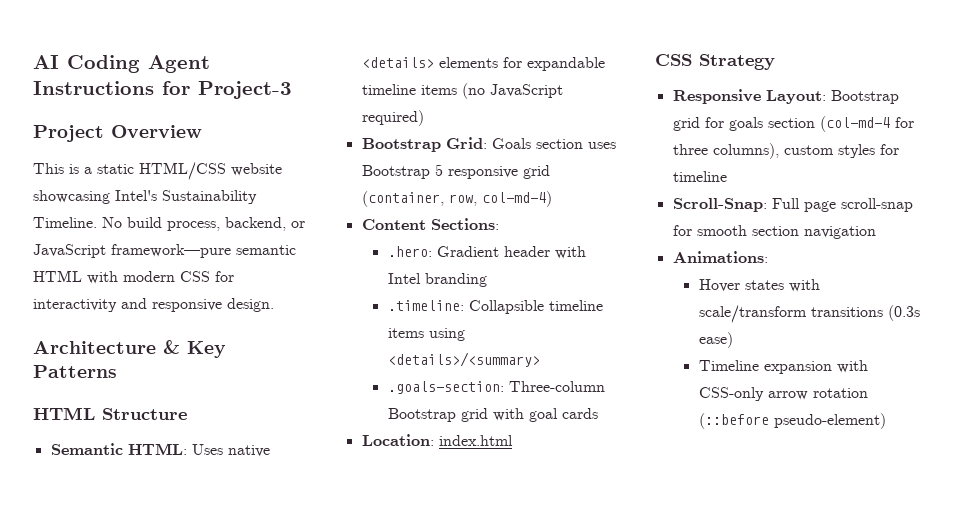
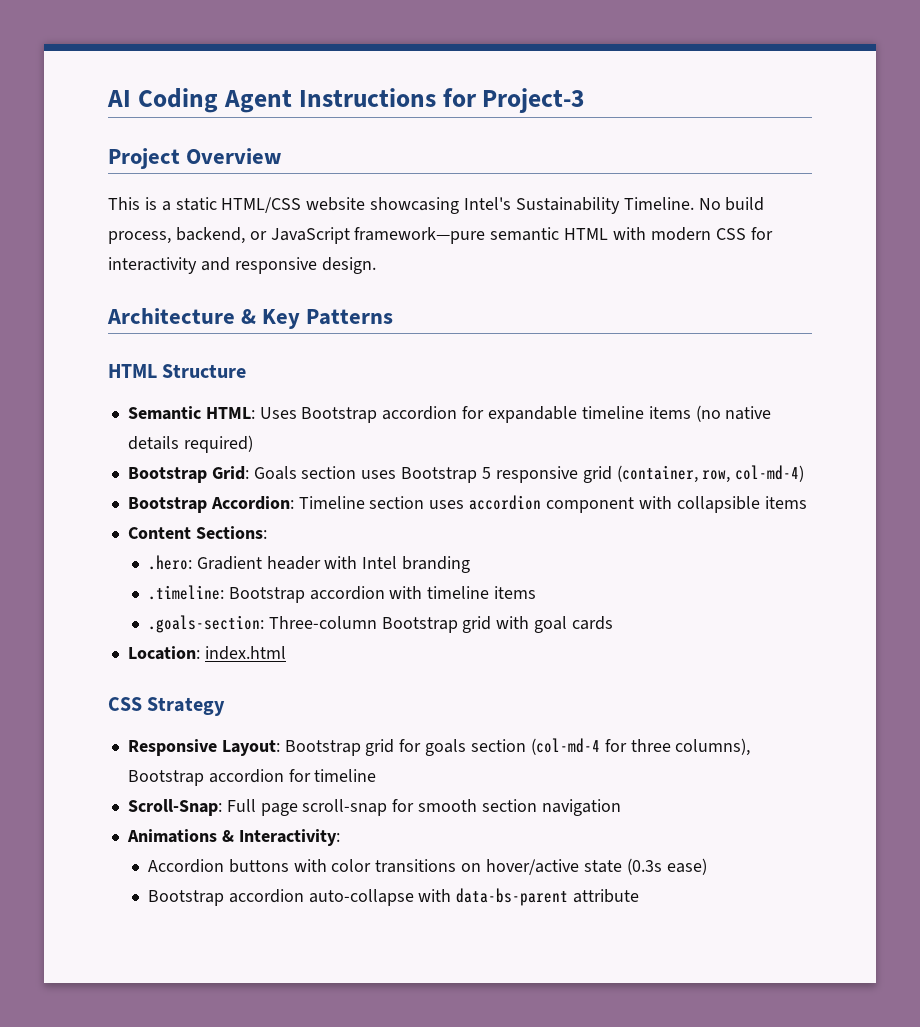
- Semantic HTML: Uses native <details> elements for expandable timeline items (no JavaScript required)
+ Semantic HTML: Uses Bootstrap accordion for expandable timeline items (no native details required)
+ Bootstrap Accordion: Timeline section uses accordion component with collapsible items
- .timeline: Collapsible timeline items using <details>/<summary>
+ .timeline: Bootstrap accordion with timeline items
- Responsive Layout: Bootstrap grid for goals section (col-md-4 for three columns), custom styles for timeline
+ Responsive Layout: Bootstrap grid for goals section (col-md-4 for three columns), Bootstrap accordion for timeline
- Animations:
- Hover states with scale/transform transitions (0.3s ease)
- Timeline expansion with CSS-only arrow rotation (::before pseudo-element)
+ Animations & Interactivity:
+ Accordion buttons with color transitions on hover/active state (0.3s ease)
+ Bootstrap accordion auto-collapse with data-bs-parent attribute

